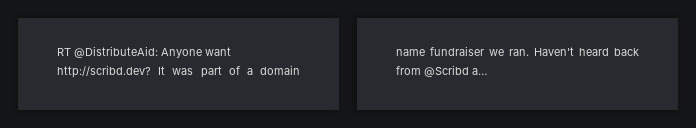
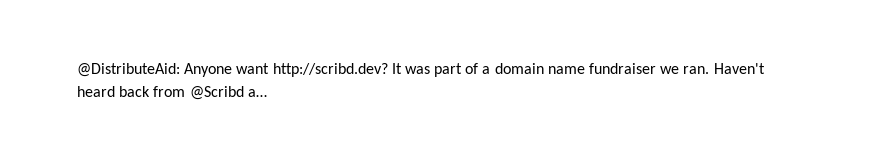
- RT @DistributeAid: Anyone want http://scribd.dev?
+ @DistributeAid: Anyone want http://scribd.dev?

